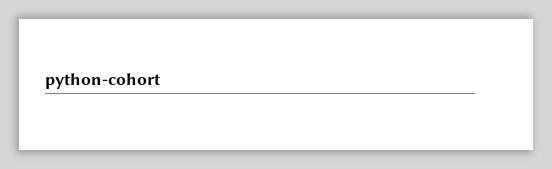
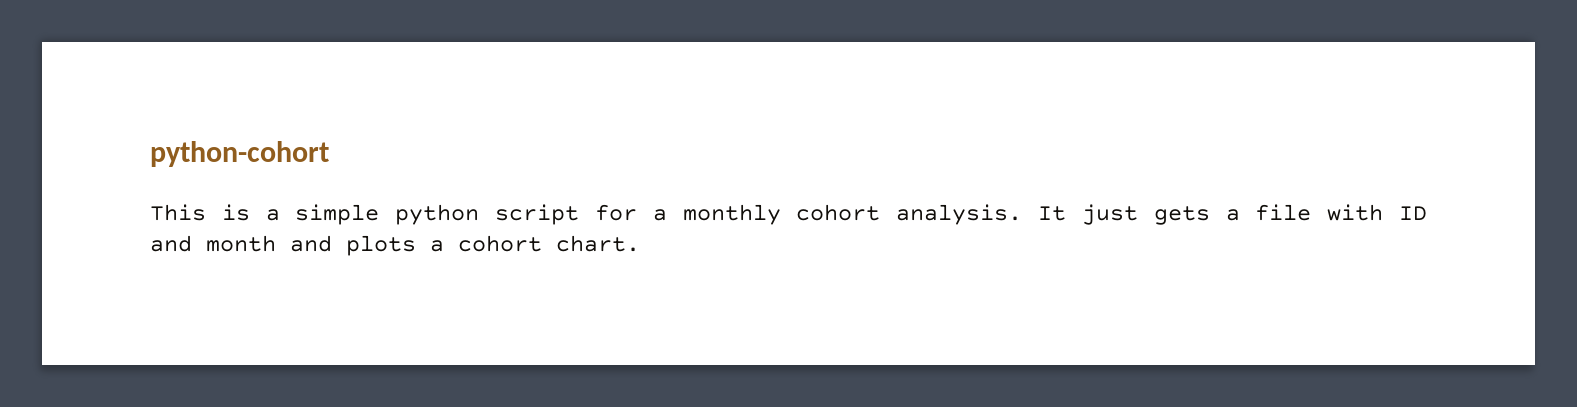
+ This is a simple python script for a monthly cohort analysis. It just gets a file with ID and month and plots a cohort chart.

